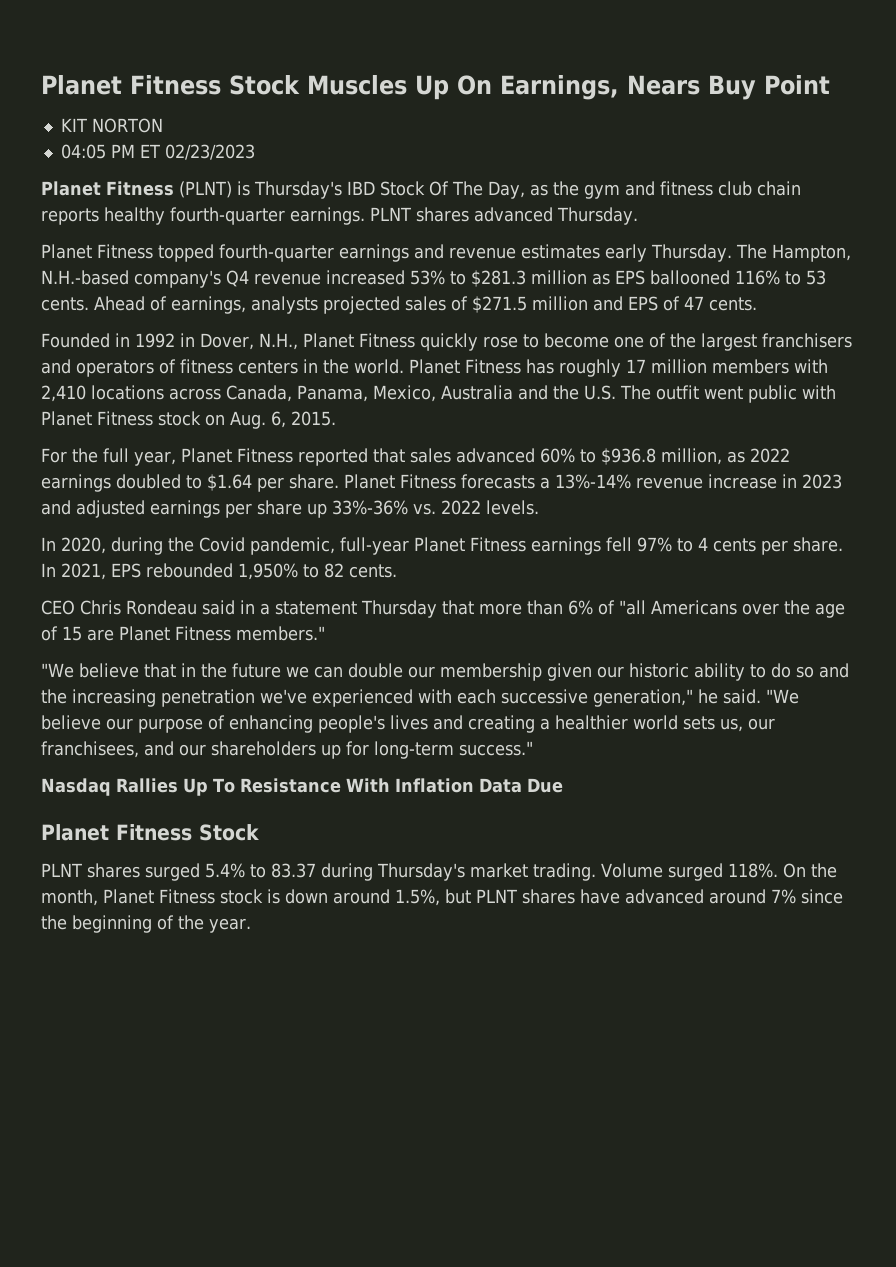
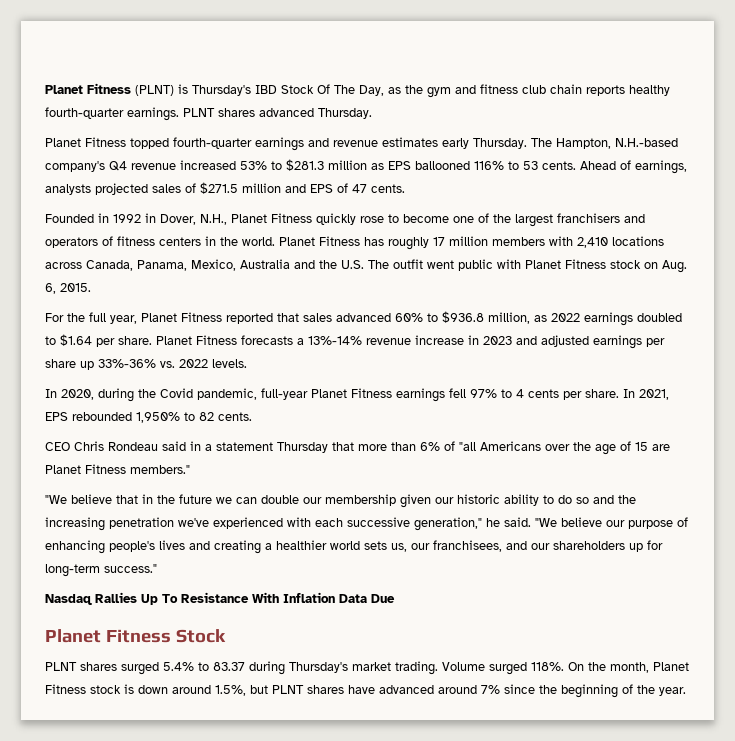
- Planet Fitness Stock Muscles Up On Earnings, Nears Buy Point
- KIT NORTON
- 04:05 PM ET 02/23/2023

